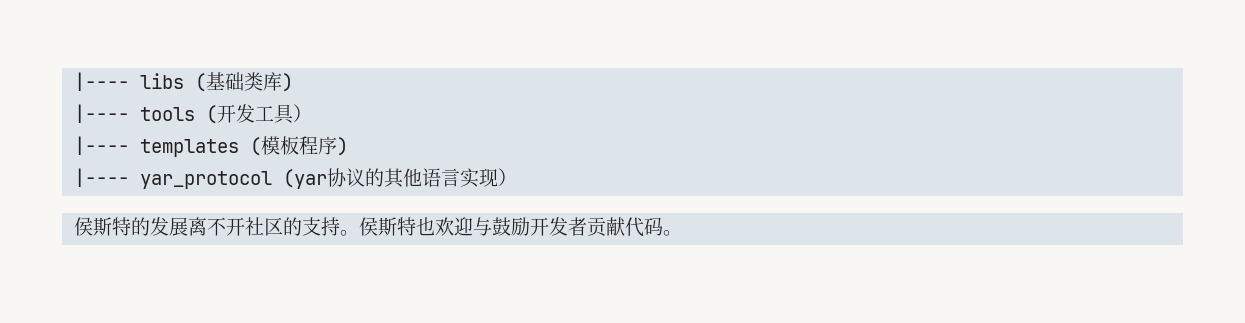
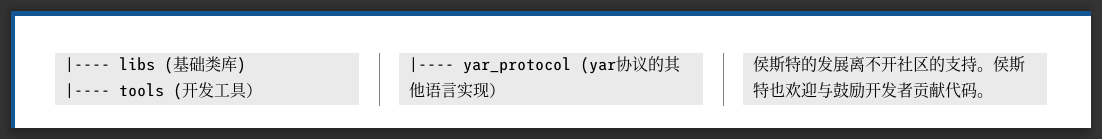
- |---- templates (模板程序)

